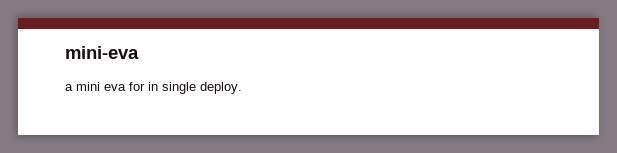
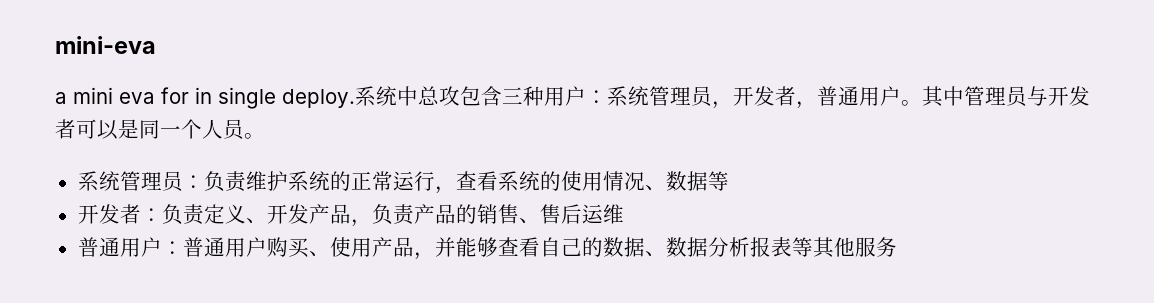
+ 系统中总攻包含三种用户：系统管理员，开发者，普通用户。其中管理员与开发者可以是同一个人员。
+ 系统管理员：负责维护系统的正常运行，查看系统的使用情况、数据等
+ 开发者：负责定义、开发产品，负责产品的销售、售后运维
+ 普通用户：普通用户购买、使用产品，并能够查看自己的数据、数据分析报表等其他服务

